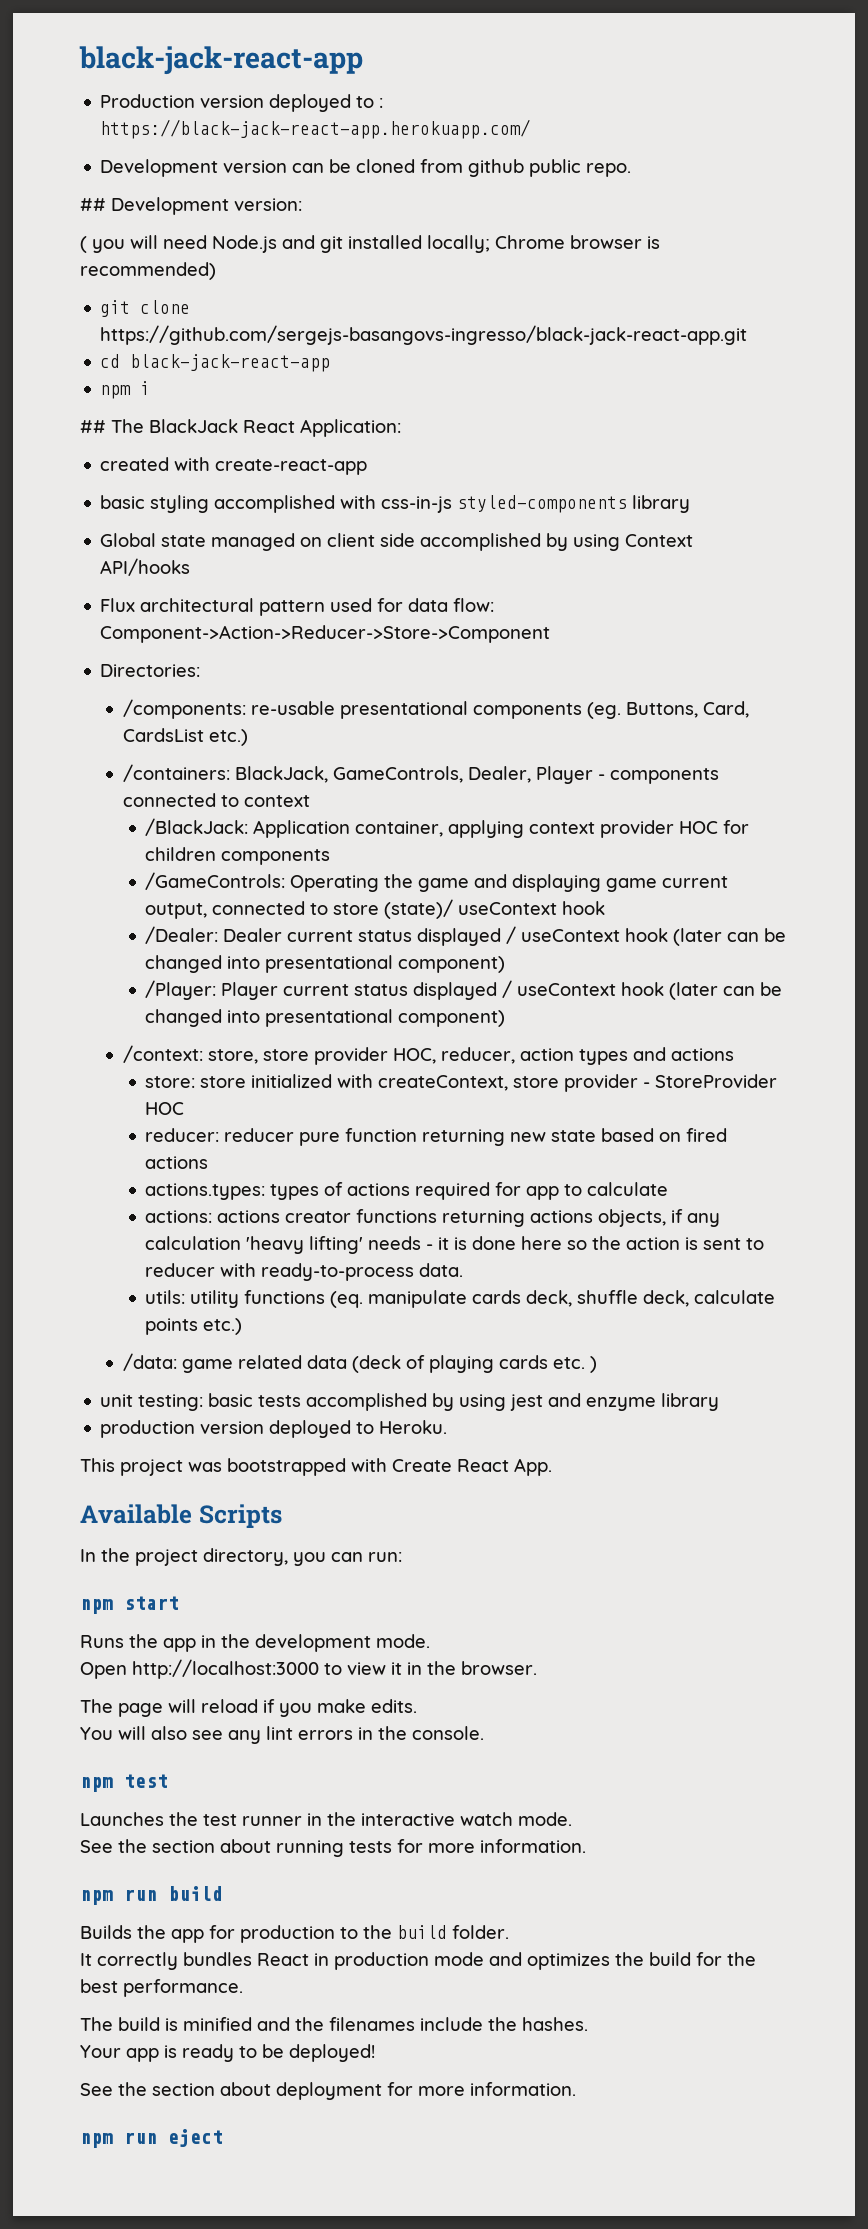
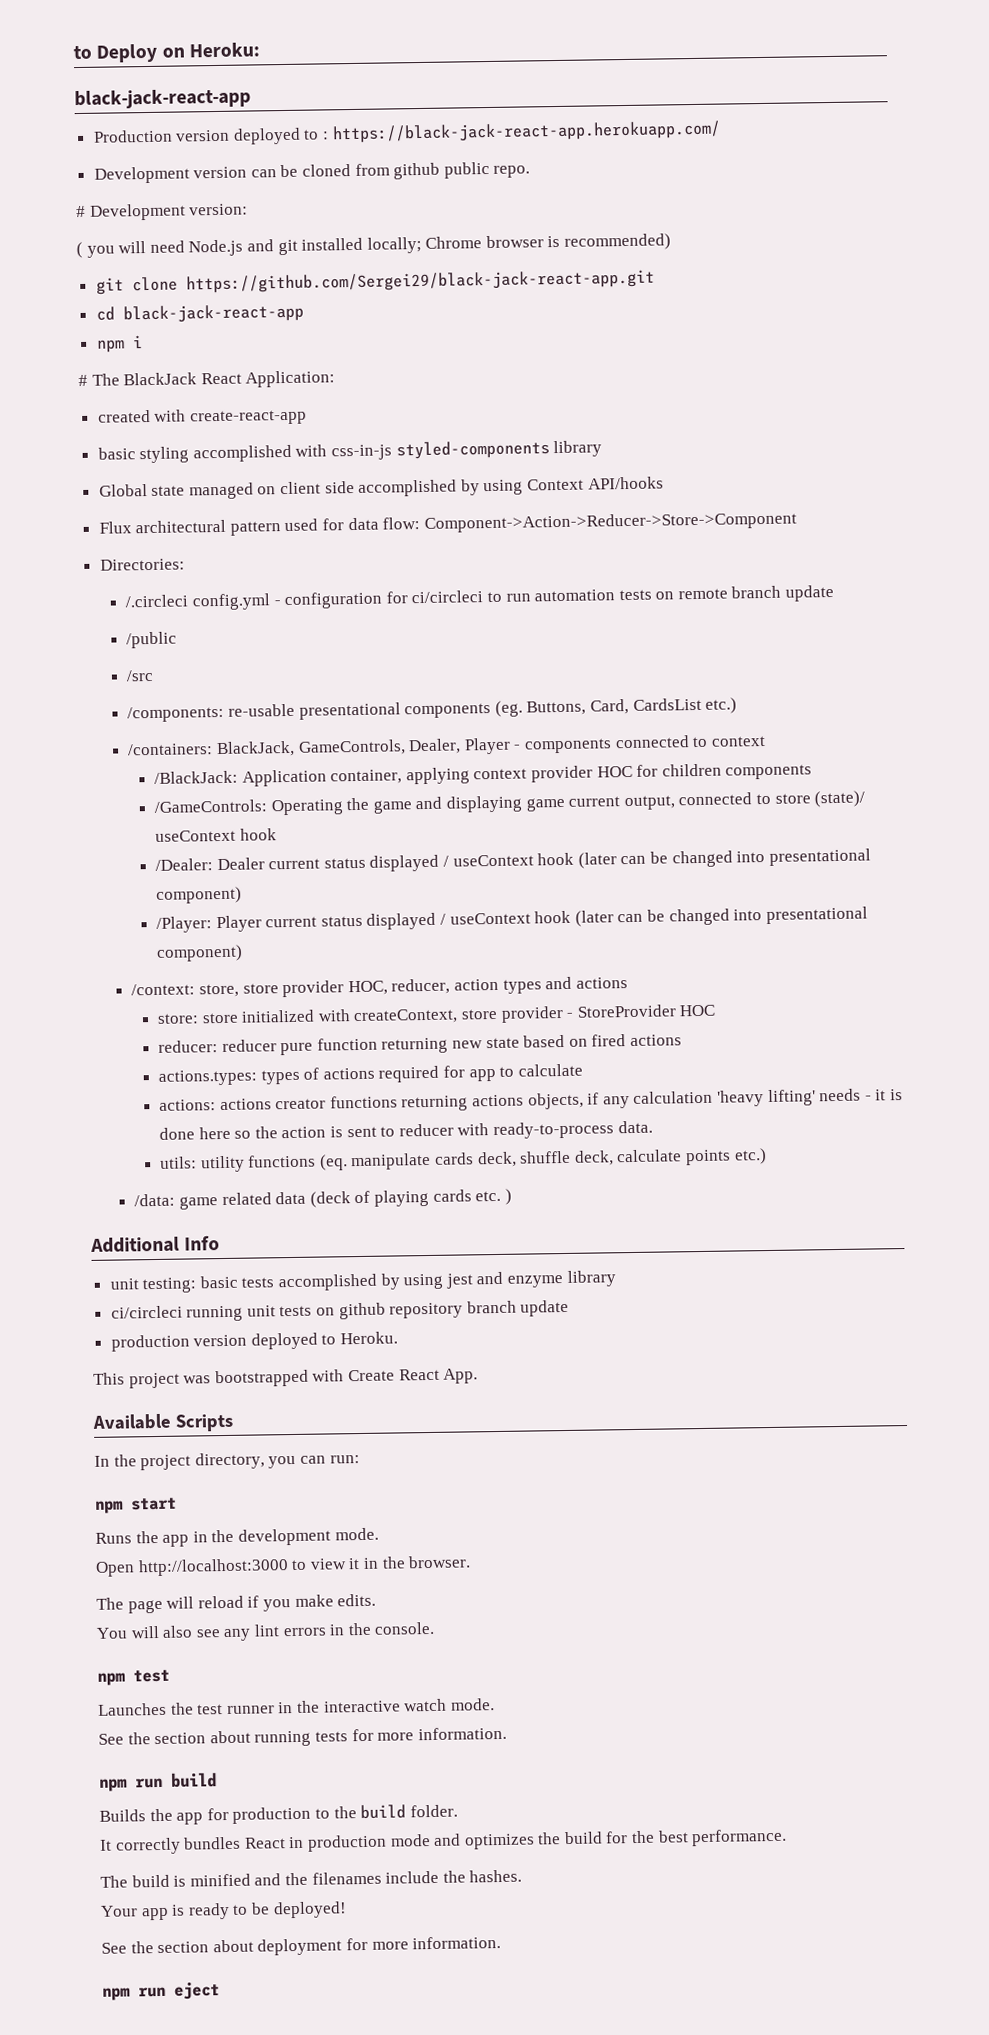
+ to Deploy on Heroku:
- ## Development version:
+ # Development version:
- git clone https://github.com/sergejs-basangovs-ingresso/black-jack-react-app.git
+ git clone https://github.com/Sergei29/black-jack-react-app.git
- ## The BlackJack React Application:
+ # The BlackJack React Application:
+ /.circleci config.yml - configuration for ci/circleci to run automation tests on remote branch update
+ /public
+ /src
+ Additional Info
+ ci/circleci running unit tests on github repository branch update

